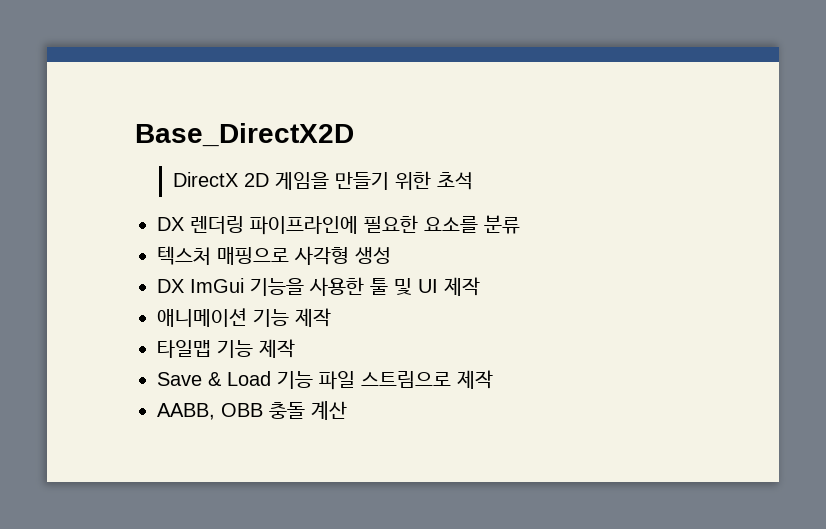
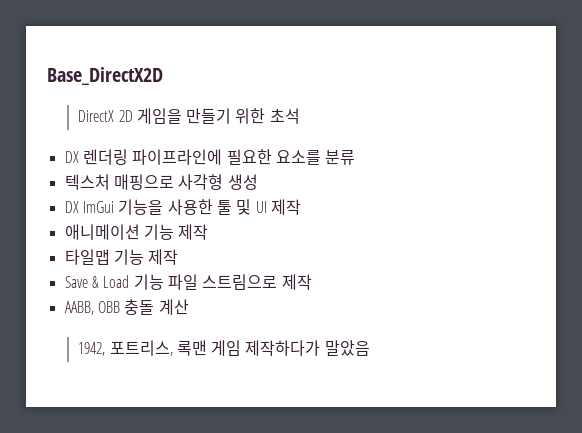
+ 1942, 포트리스, 록맨 게임 제작하다가 말았음

